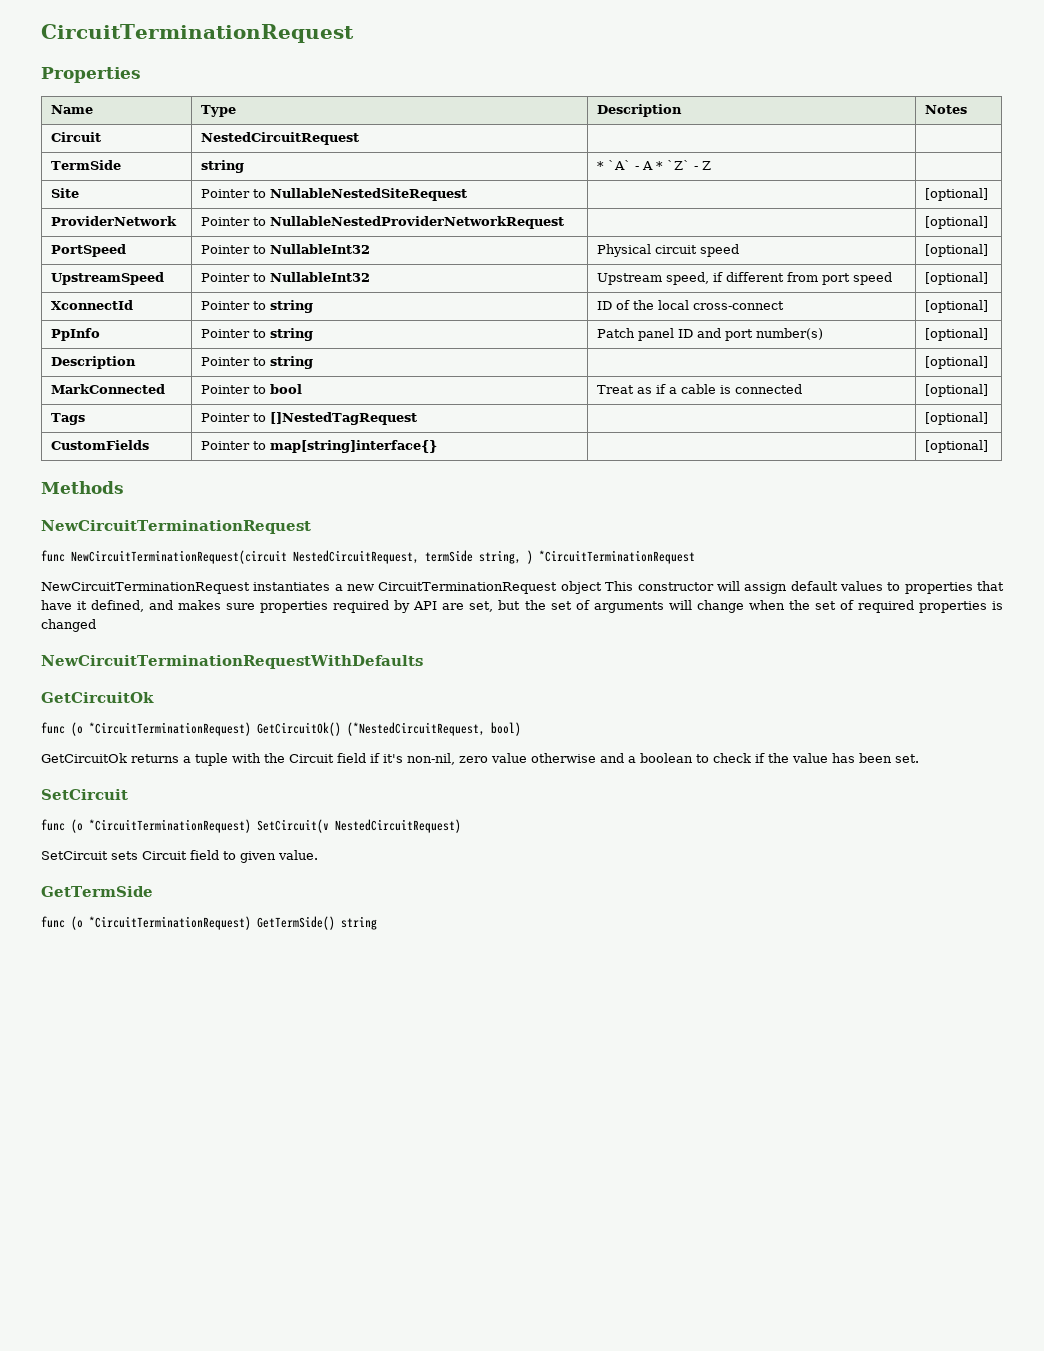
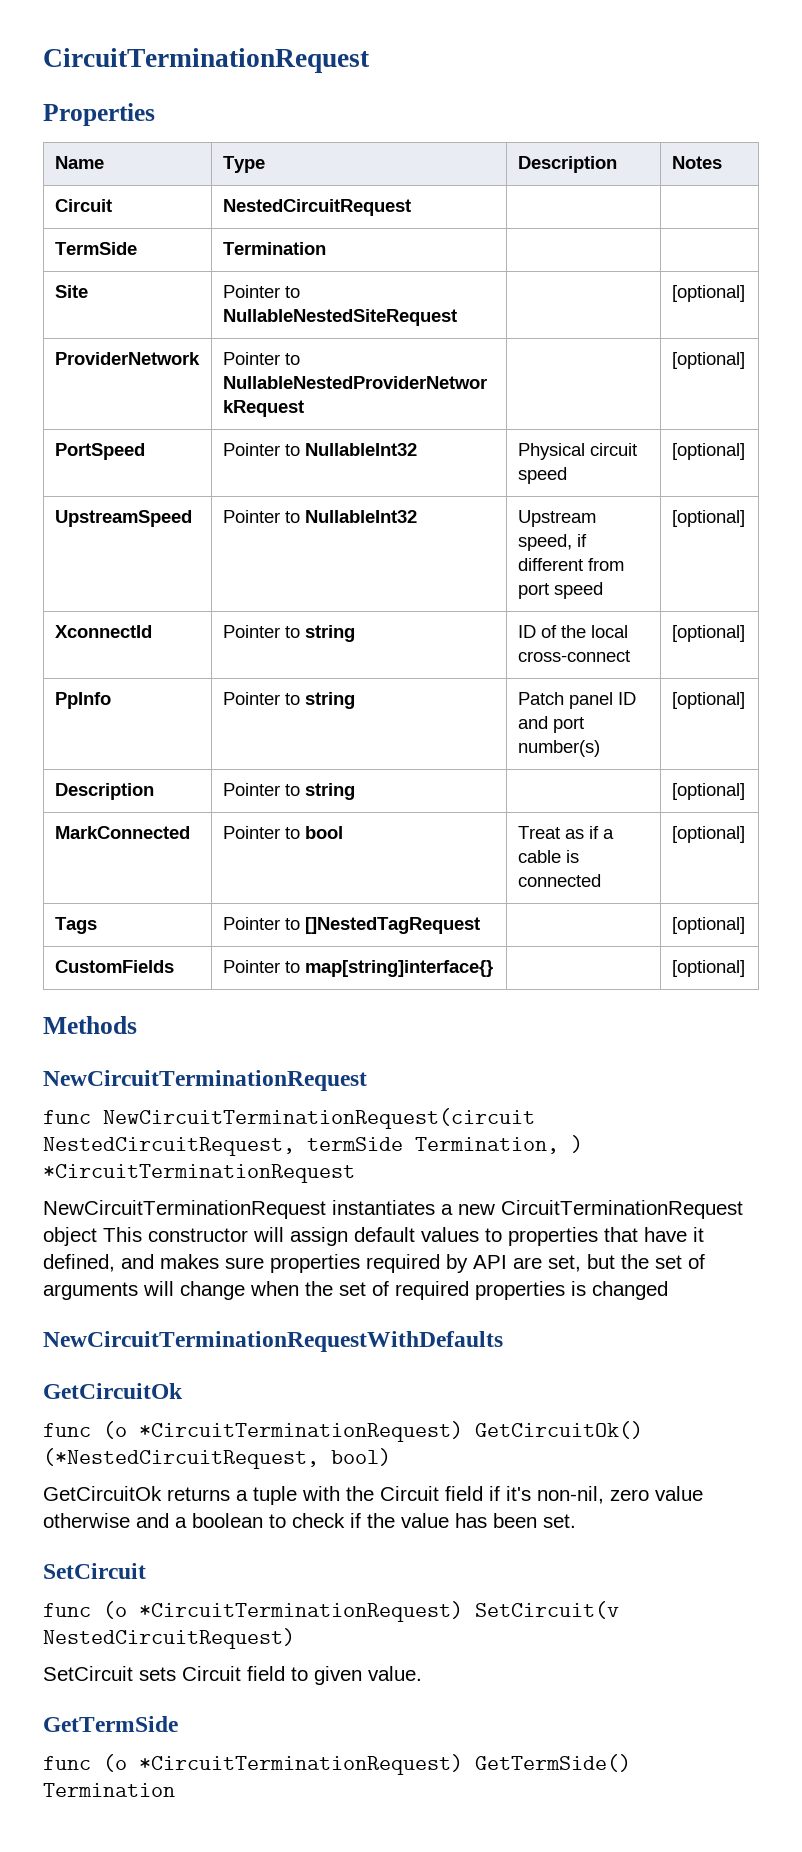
- TermSide | string | * `A` - A * `Z` - Z |
+ TermSide | Termination | |
- func NewCircuitTerminationRequest(circuit NestedCircuitRequest, termSide string, ) *CircuitTerminationRequest
+ func NewCircuitTerminationRequest(circuit NestedCircuitRequest, termSide Termination, ) *CircuitTerminationRequest
- func (o *CircuitTerminationRequest) GetTermSide() string
+ func (o *CircuitTerminationRequest) GetTermSide() Termination

